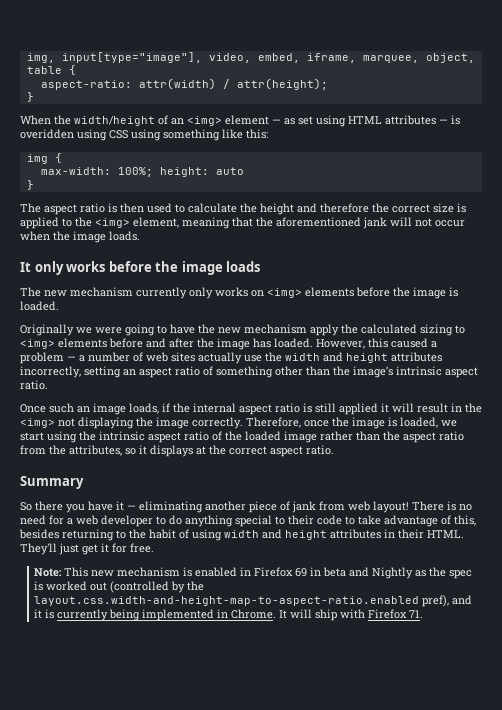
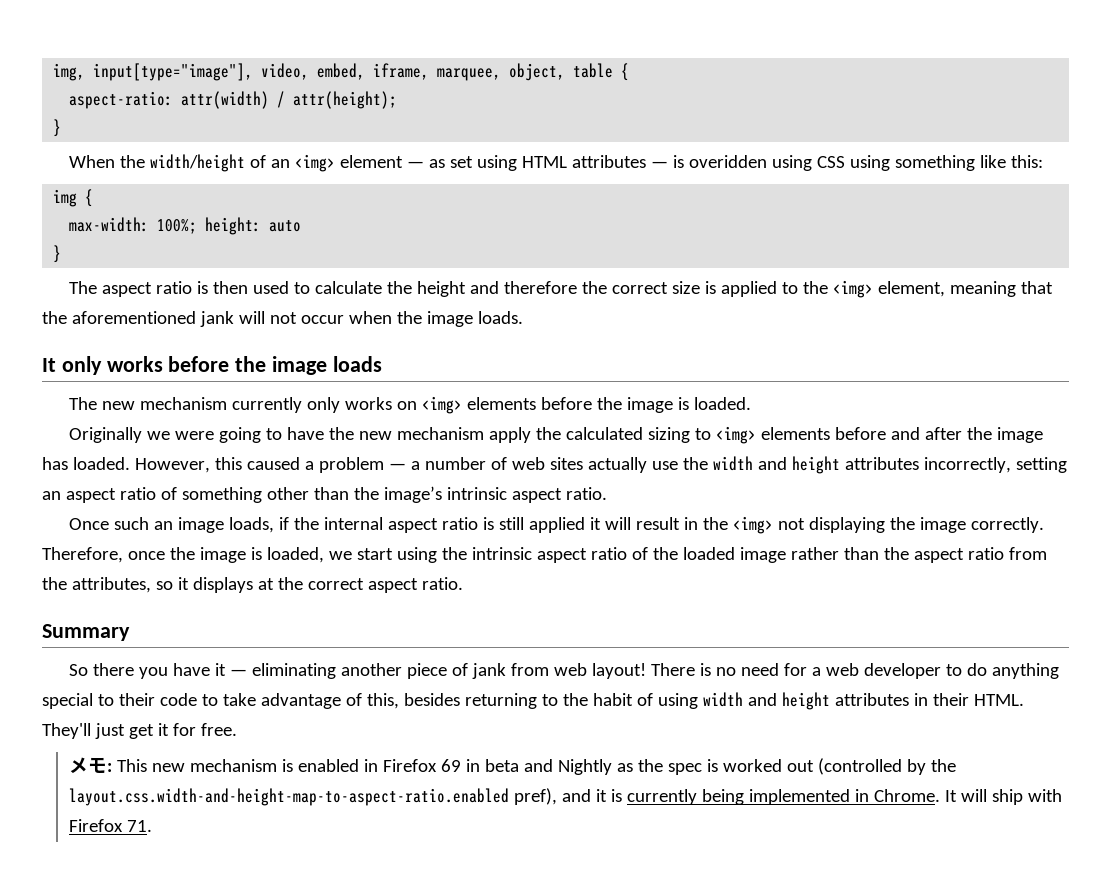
- Note: This new mechanism is enabled in Firefox 69 in beta and Nightly as the spec is worked out (controlled by the layout.css.width-and-height-map-to-aspect-ratio.enabled pref), and it is currently being implemented in Chrome.
+ メモ: This new mechanism is enabled in Firefox 69 in beta and Nightly as the spec is worked out (controlled by the layout.css.width-and-height-map-to-aspect-ratio.enabled pref), and it is currently being implemented in Chrome.

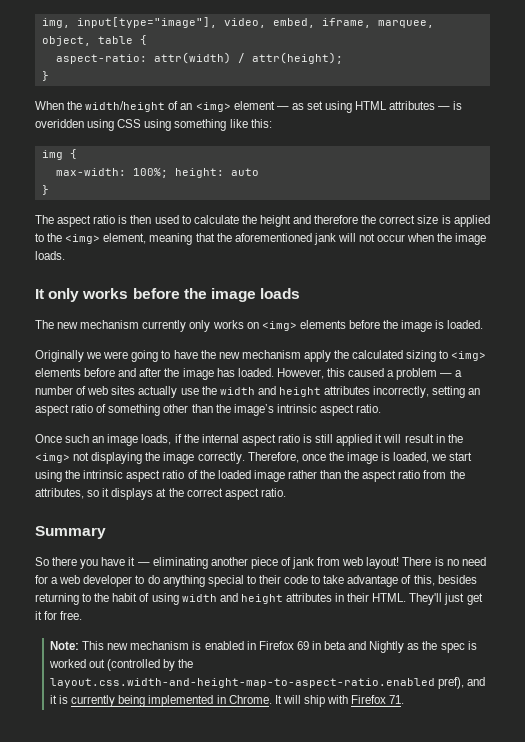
- メモ: This new mechanism is enabled in Firefox 69 in beta and Nightly as the spec is worked out (controlled by the layout.css.width-and-height-map-to-aspect-ratio.enabled pref), and it is currently being implemented in Chrome.
+ Note: This new mechanism is enabled in Firefox 69 in beta and Nightly as the spec is worked out (controlled by the layout.css.width-and-height-map-to-aspect-ratio.enabled pref), and it is currently being implemented in Chrome.

